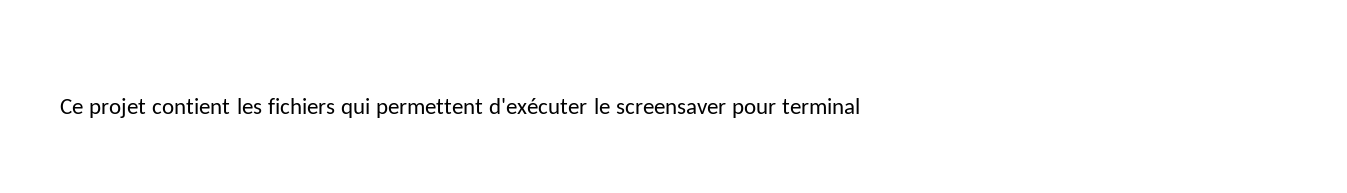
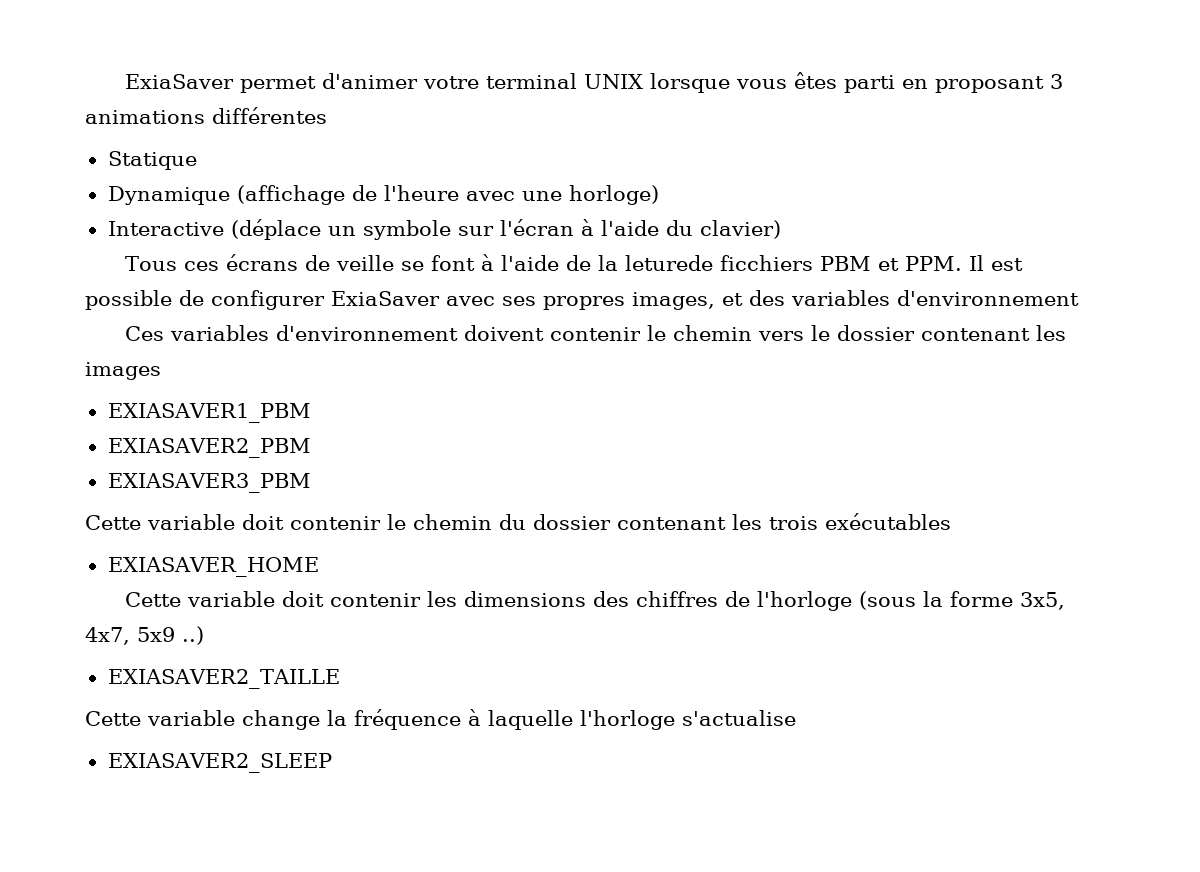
- Ce projet contient les fichiers qui permettent d'exécuter le screensaver pour terminal
+ ExiaSaver permet d'animer votre terminal UNIX lorsque vous êtes parti en proposant 3 animations différentes
+ Statique
+ Dynamique (affichage de l'heure avec une horloge)
+ Interactive (déplace un symbole sur l'écran à l'aide du clavier)
+ Tous ces écrans de veille se font à l'aide de la leturede ficchiers PBM et PPM. Il est possible de configurer ExiaSaver avec ses propres images, et des variables d'environnement
+ Ces variables d'environnement doivent contenir le chemin vers le dossier contenant les images
+ EXIASAVER1_PBM
+ EXIASAVER2_PBM
+ EXIASAVER3_PBM
+ Cette variable doit contenir le chemin du dossier contenant les trois exécutables
+ EXIASAVER_HOME
+ Cette variable doit contenir les dimensions des chiffres de l'horloge (sous la forme 3x5, 4x7, 5x9 ..)
+ EXIASAVER2_TAILLE
+ Cette variable change la fréquence à laquelle l'horloge s'actualise
+ EXIASAVER2_SLEEP

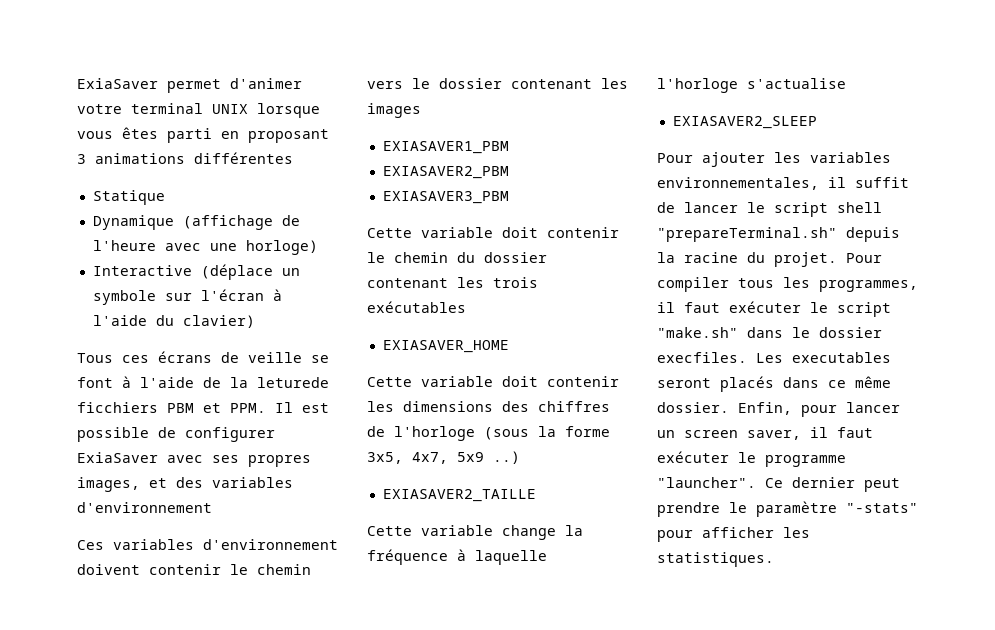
+ Pour ajouter les variables environnementales, il suffit de lancer le script shell "prepareTerminal.sh" depuis la racine du projet. Pour compiler tous les programmes, il faut exécuter le script "make.sh" dans le dossier execfiles. Les executables seront placés dans ce même dossier. Enfin, pour lancer un screen saver, il faut exécuter le programme "launcher". Ce dernier peut prendre le paramètre "-stats" pour afficher les statistiques.

